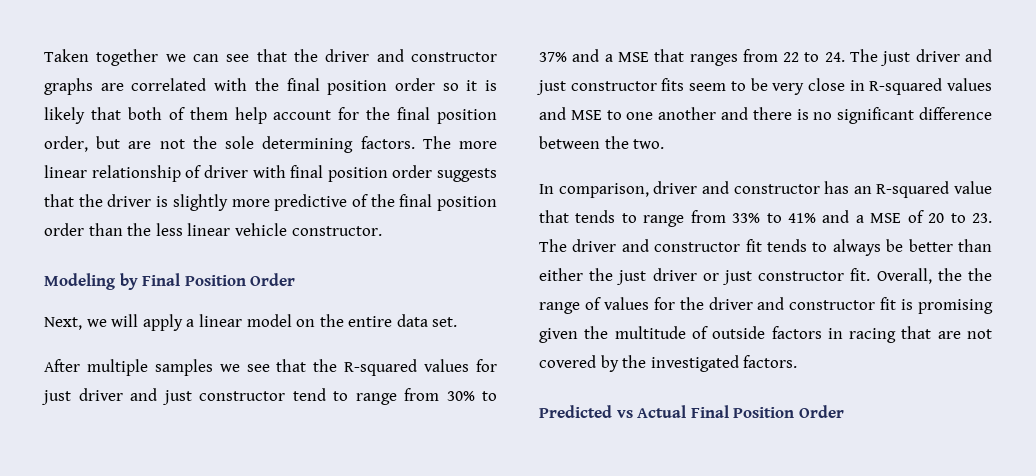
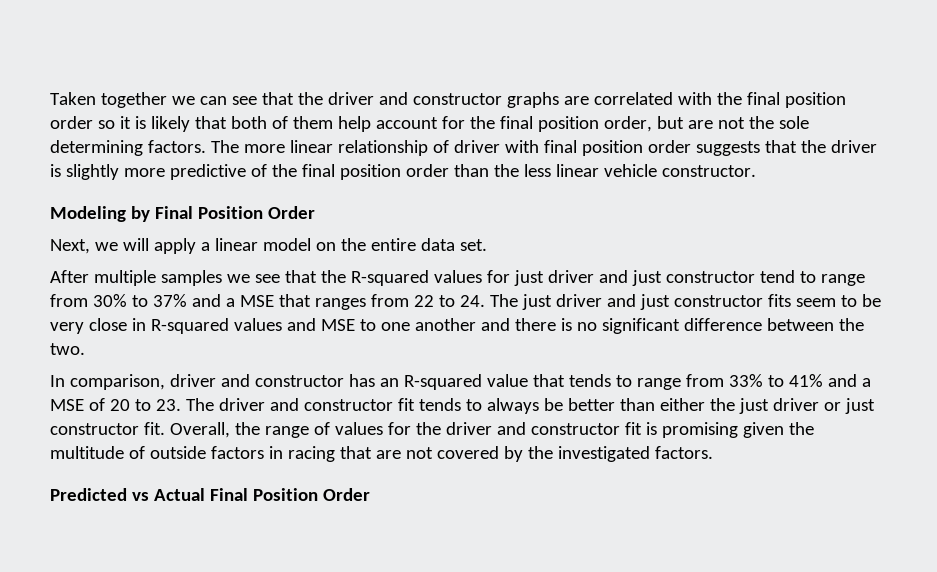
- Overall, the the range of values for the driver and constructor fit is promising given the multitude of outside factors in racing that are not covered by the investigated factors.
+ Overall, the range of values for the driver and constructor fit is promising given the multitude of outside factors in racing that are not covered by the investigated factors.

